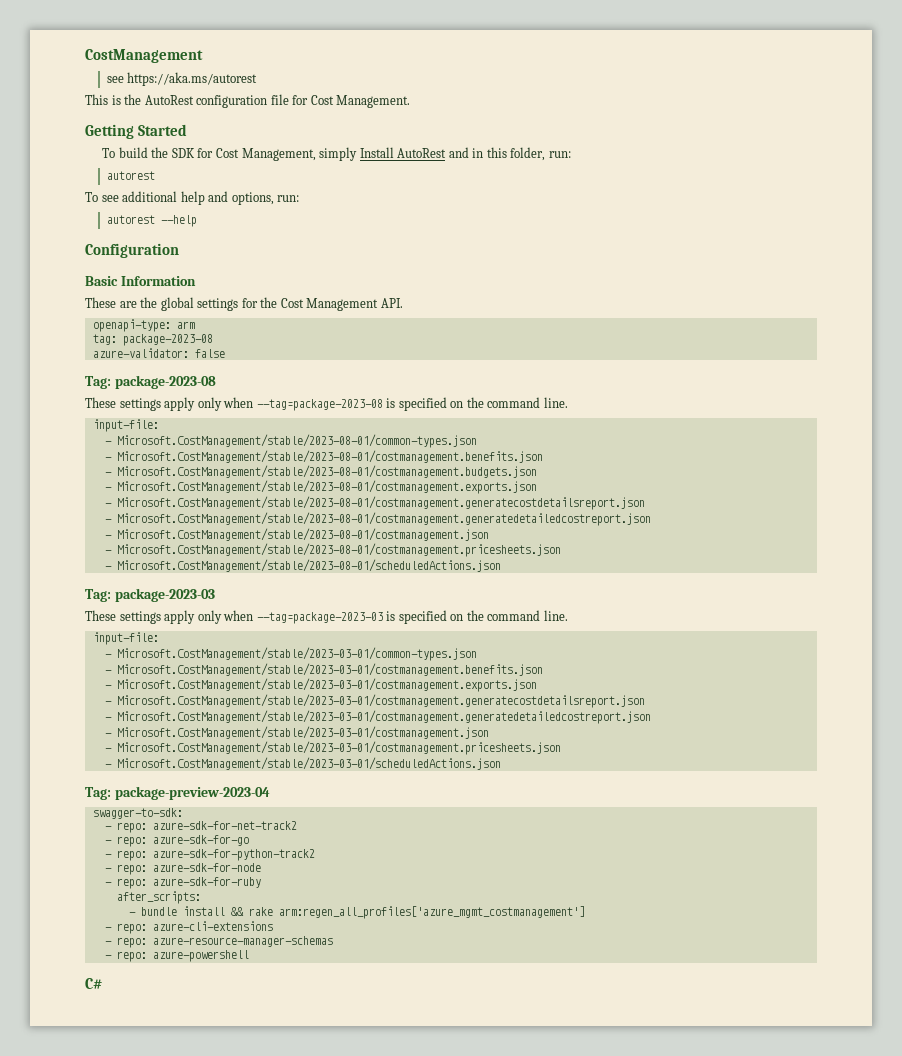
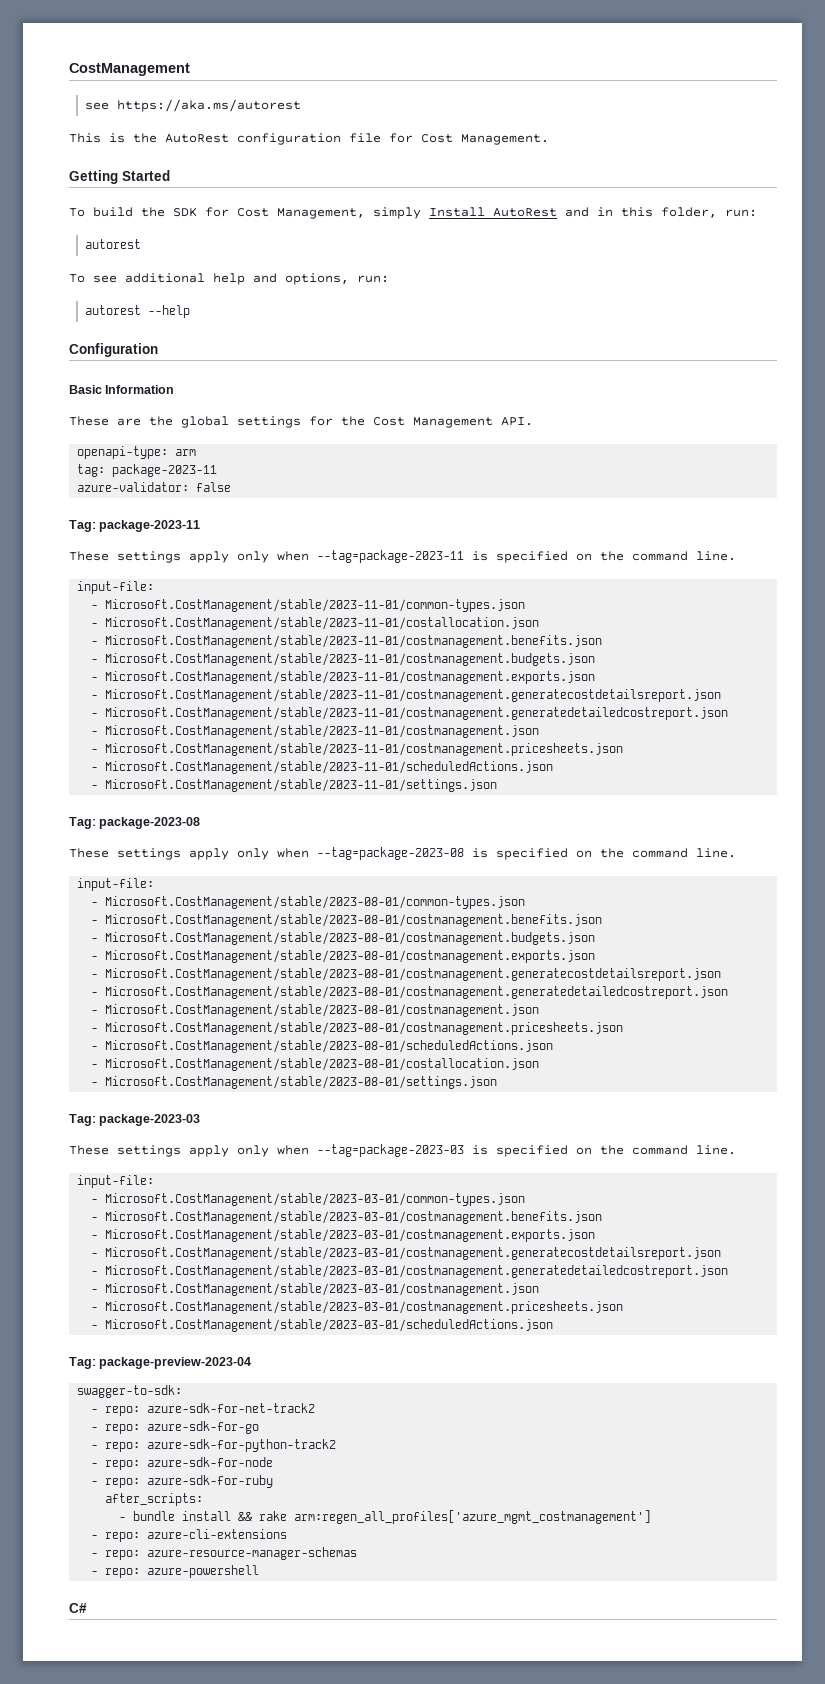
- tag: package-2023-08
+ tag: package-2023-11
+ Tag: package-2023-11
+ These settings apply only when --tag=package-2023-11 is specified on the command line.
+ input-file:
+ - Microsoft.CostManagement/stable/2023-11-01/common-types.json
+ - Microsoft.CostManagement/stable/2023-11-01/costallocation.json
+ - Microsoft.CostManagement/stable/2023-11-01/costmanagement.benefits.json
+ - Microsoft.CostManagement/stable/2023-11-01/costmanagement.budgets.json
+ - Microsoft.CostManagement/stable/2023-11-01/costmanagement.exports.json
+ - Microsoft.CostManagement/stable/2023-11-01/costmanagement.generatecostdetailsreport.json
+ - Microsoft.CostManagement/stable/2023-11-01/costmanagement.generatedetailedcostreport.json
+ - Microsoft.CostManagement/stable/2023-11-01/costmanagement.json
+ - Microsoft.CostManagement/stable/2023-11-01/costmanagement.pricesheets.json
+ - Microsoft.CostManagement/stable/2023-11-01/scheduledActions.json
+ - Microsoft.CostManagement/stable/2023-11-01/settings.json
+ - Microsoft.CostManagement/stable/2023-08-01/costallocation.json
+ - Microsoft.CostManagement/stable/2023-08-01/settings.json

